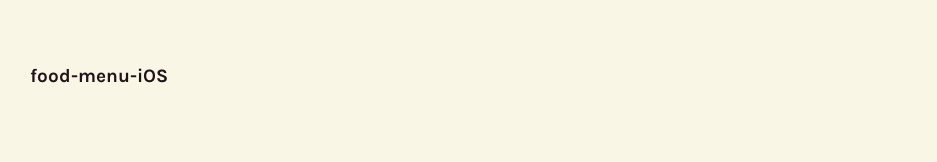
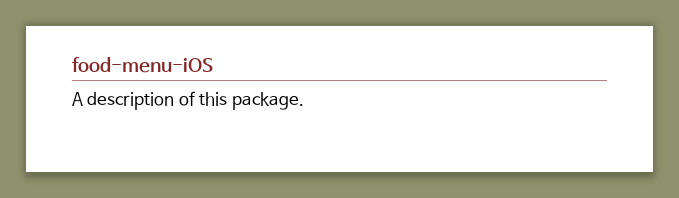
+ A description of this package.

